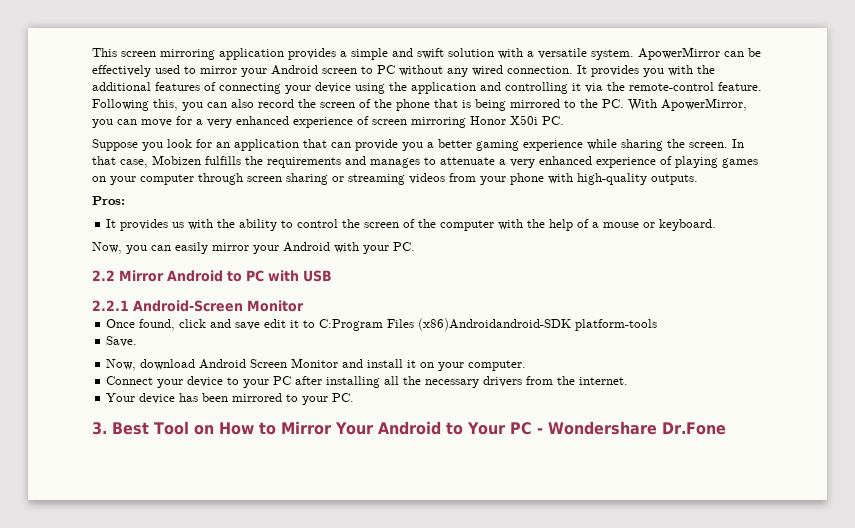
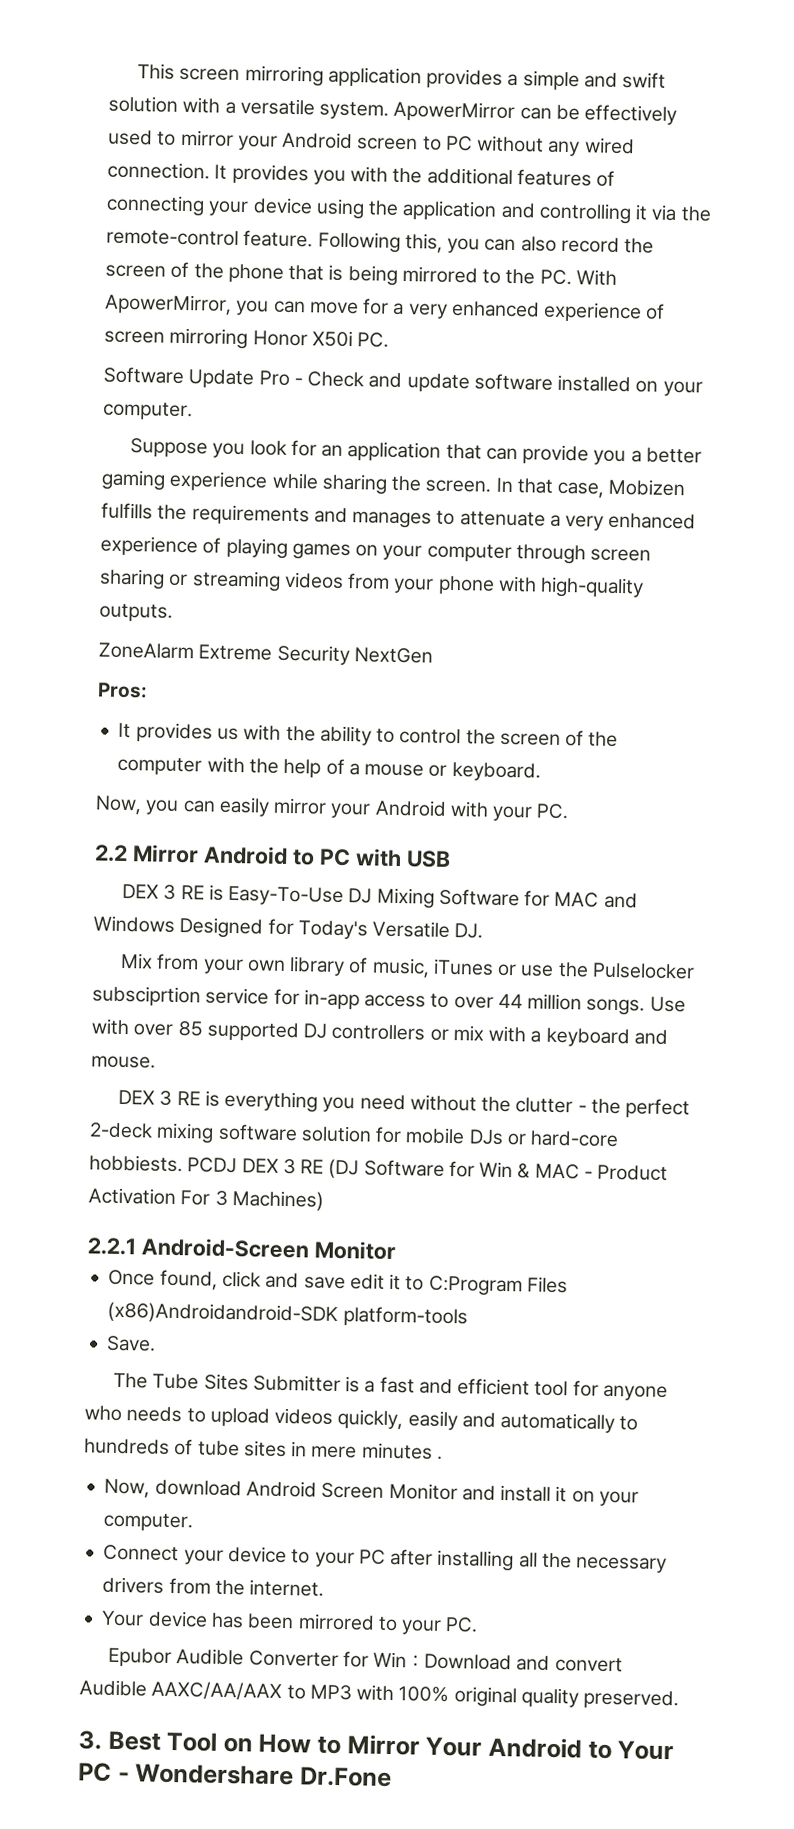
+ Software Update Pro - Check and update software installed on your computer.
+ ZoneAlarm Extreme Security NextGen
+ DEX 3 RE is Easy-To-Use DJ Mixing Software for MAC and Windows Designed for Today's Versatile DJ.
+ Mix from your own library of music, iTunes or use the Pulselocker subsciprtion service for in-app access to over 44 million songs. Use with over 85 supported DJ controllers or mix with a keyboard and mouse.
+ DEX 3 RE is everything you need without the clutter - the perfect 2-deck mixing software solution for mobile DJs or hard-core hobbiests. PCDJ DEX 3 RE (DJ Software for Win & MAC - Product Activation For 3 Machines)
+ The Tube Sites Submitter is a fast and efficient tool for anyone who needs to upload videos quickly, easily and automatically to hundreds of tube sites in mere minutes .
+ Epubor Audible Converter for Win：Download and convert Audible AAXC/AA/AAX to MP3 with 100% original quality preserved.

